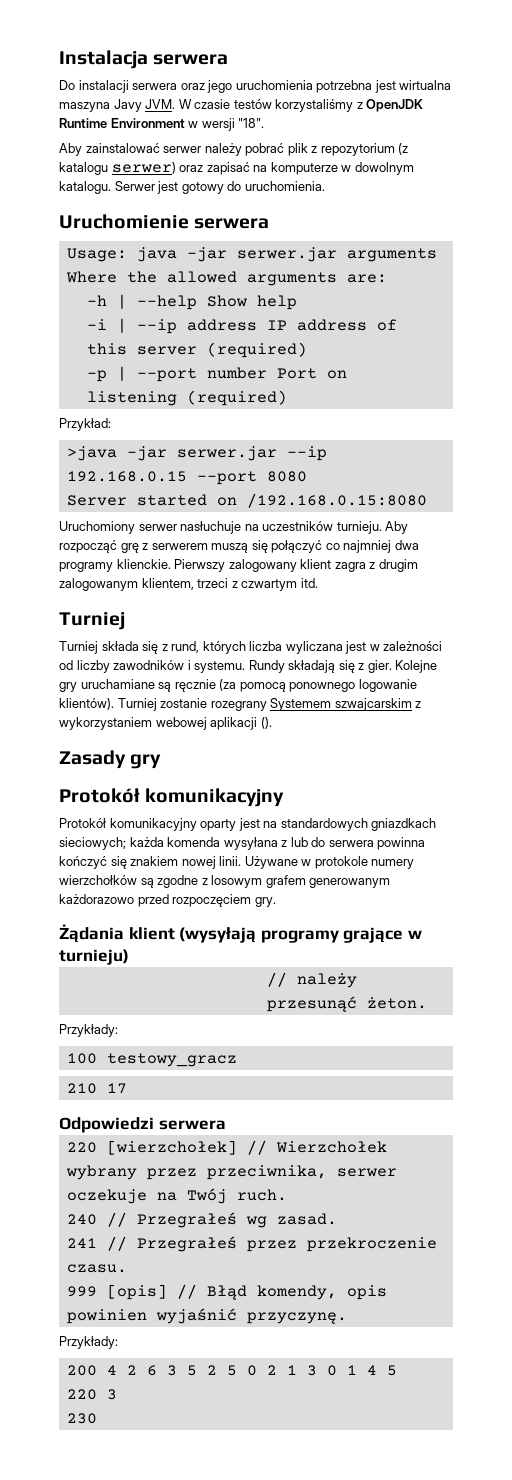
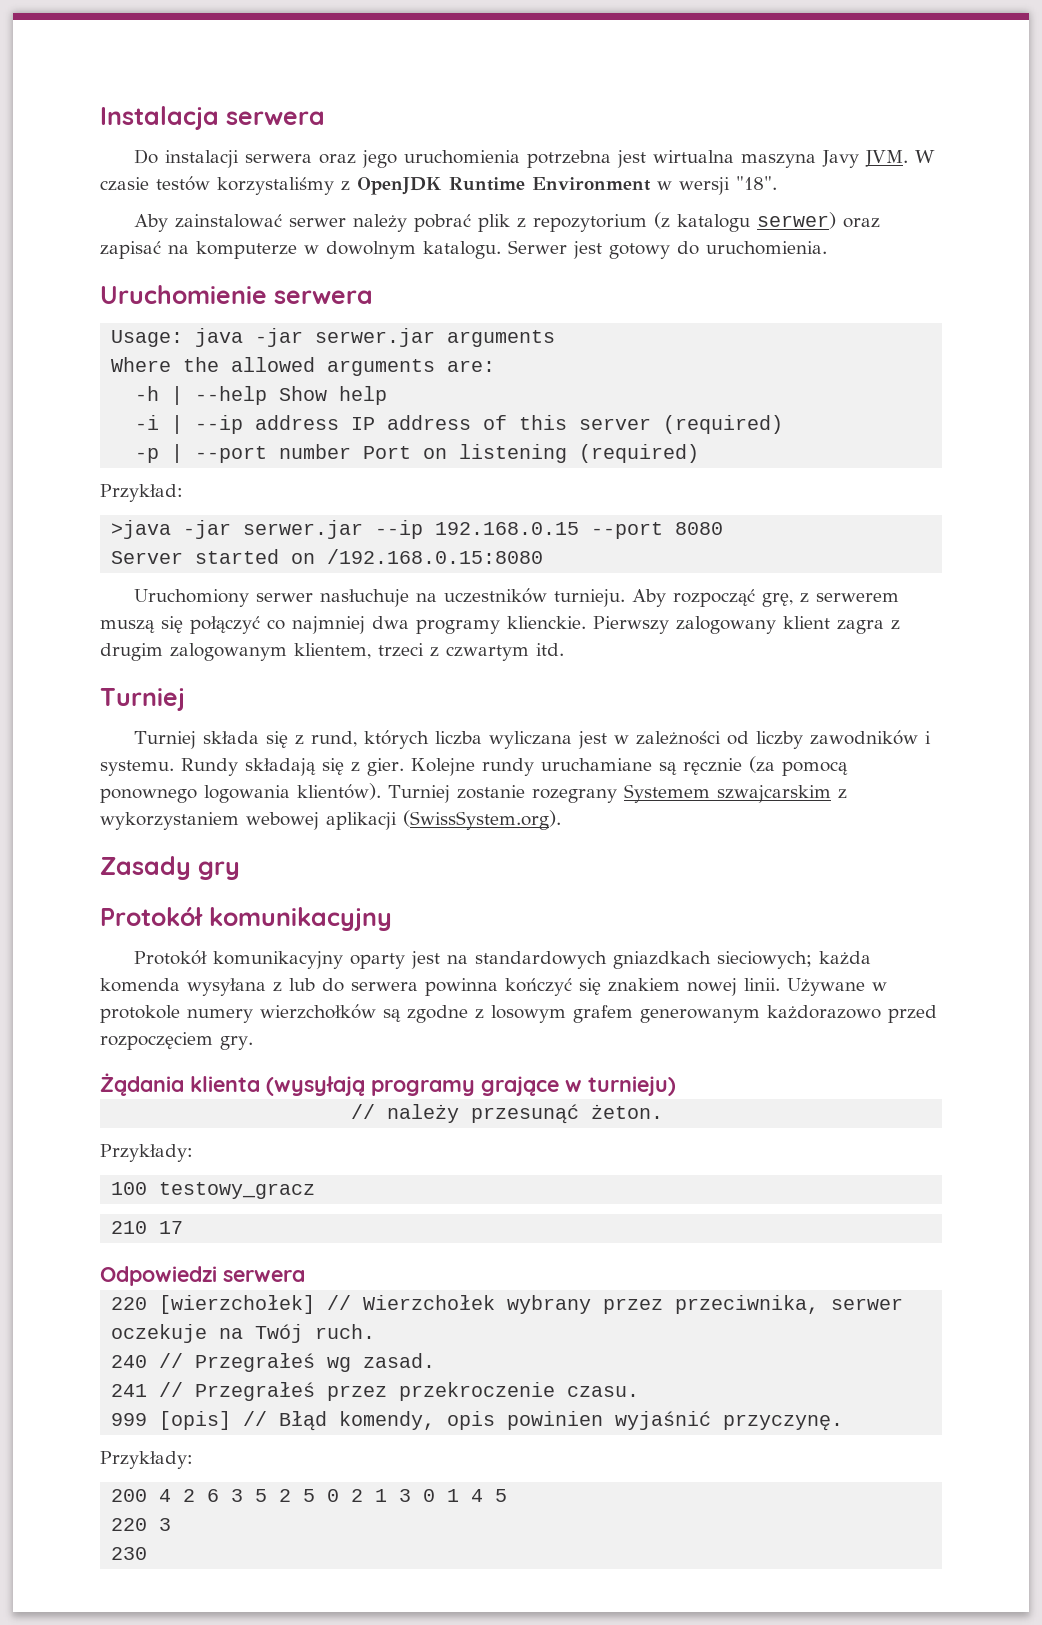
- Aby rozpocząć grę z serwerem muszą się połączyć co najmniej dwa programy klienckie.
+ Aby rozpocząć grę, z serwerem muszą się połączyć co najmniej dwa programy klienckie.
- Kolejne gry uruchamiane są ręcznie (za pomocą ponownego logowanie klientów).
+ Kolejne rundy uruchamiane są ręcznie (za pomocą ponownego logowania klientów).
- Turniej zostanie rozegrany Systemem szwajcarskim z wykorzystaniem webowej aplikacji ().
+ Turniej zostanie rozegrany Systemem szwajcarskim z wykorzystaniem webowej aplikacji (SwissSystem.org).
- Żądania klient (wysyłają programy grające w turnieju)
+ Żądania klienta (wysyłają programy grające w turnieju)

